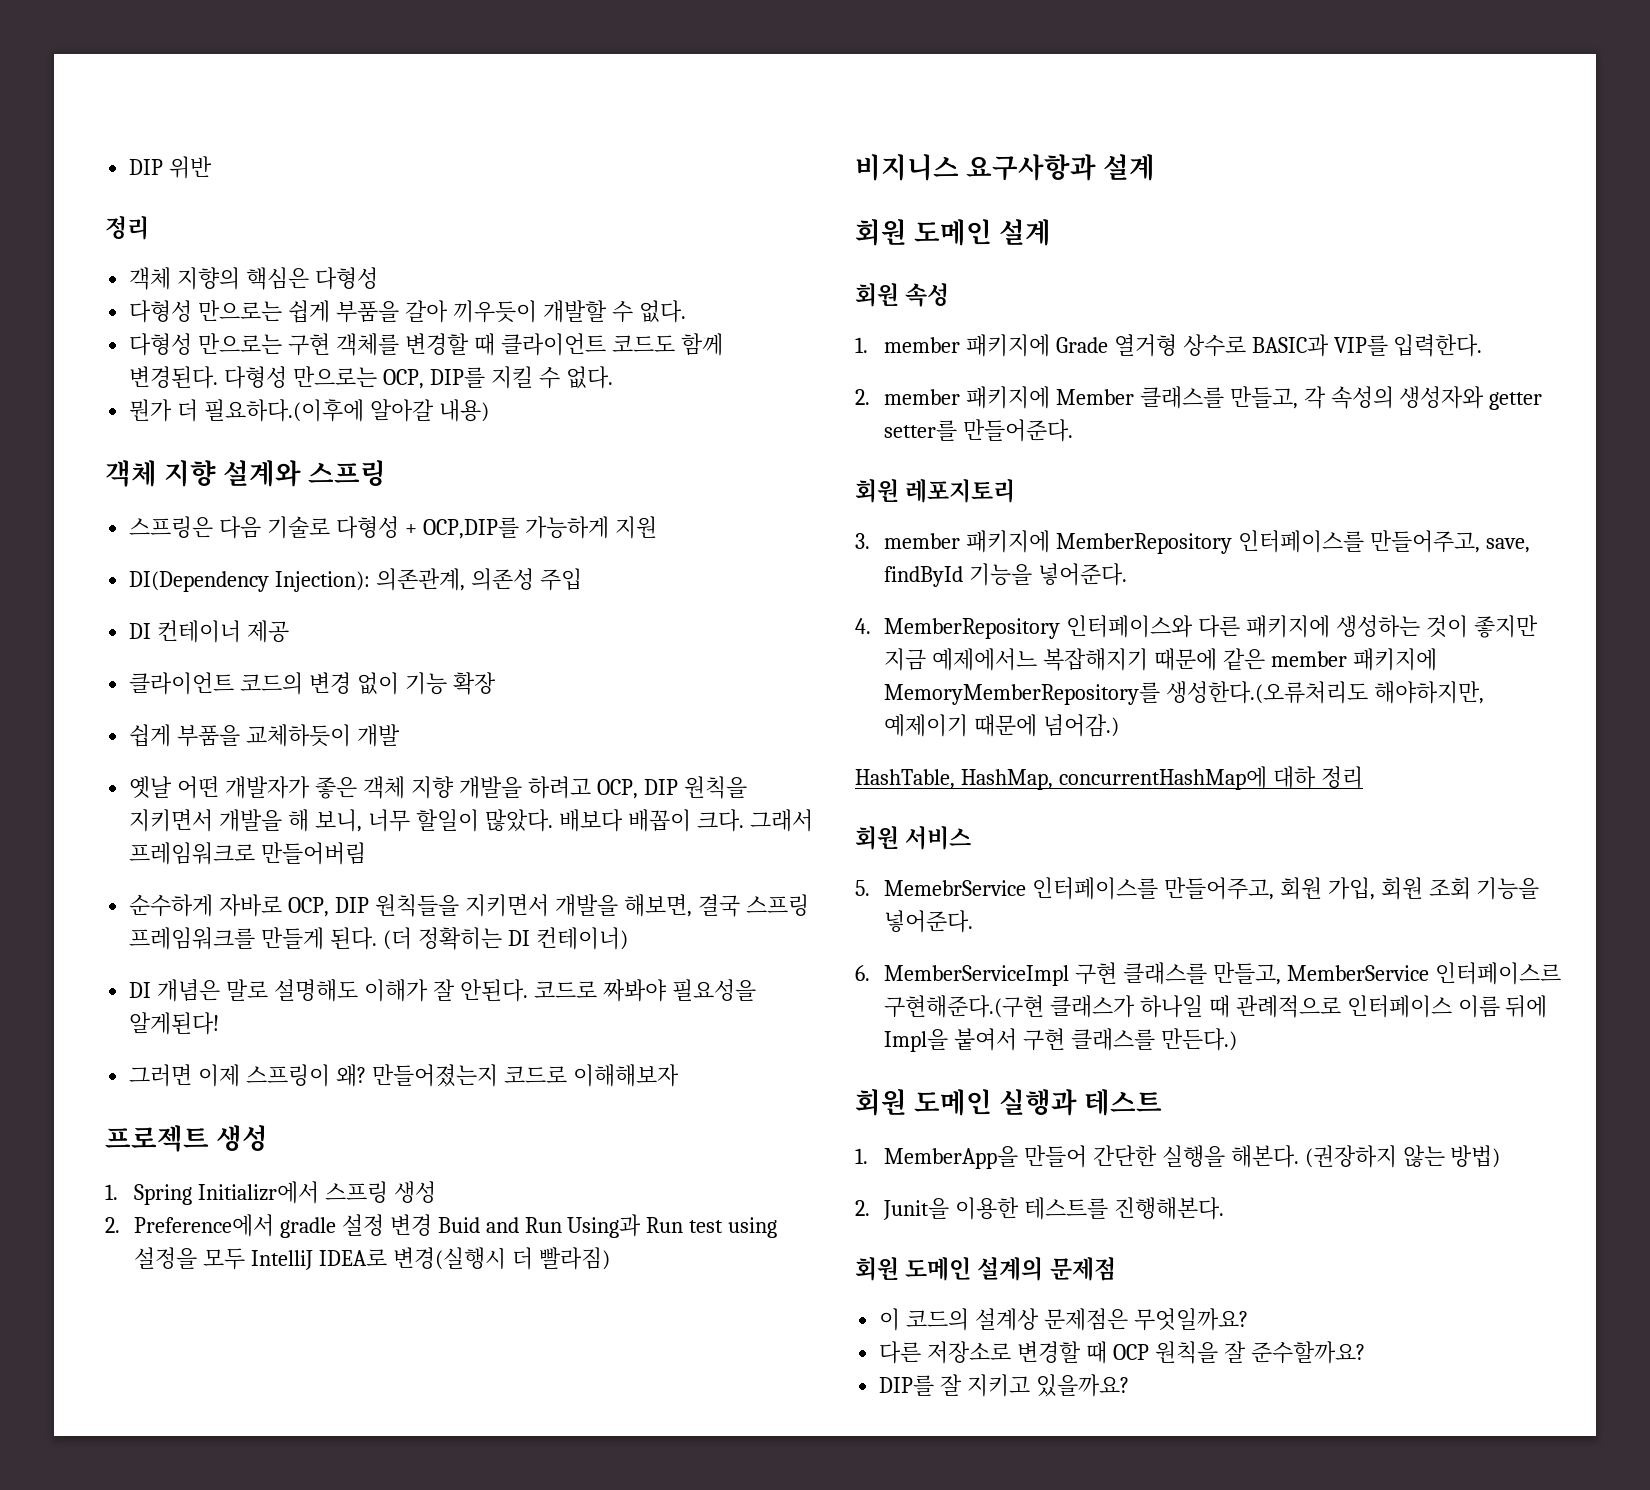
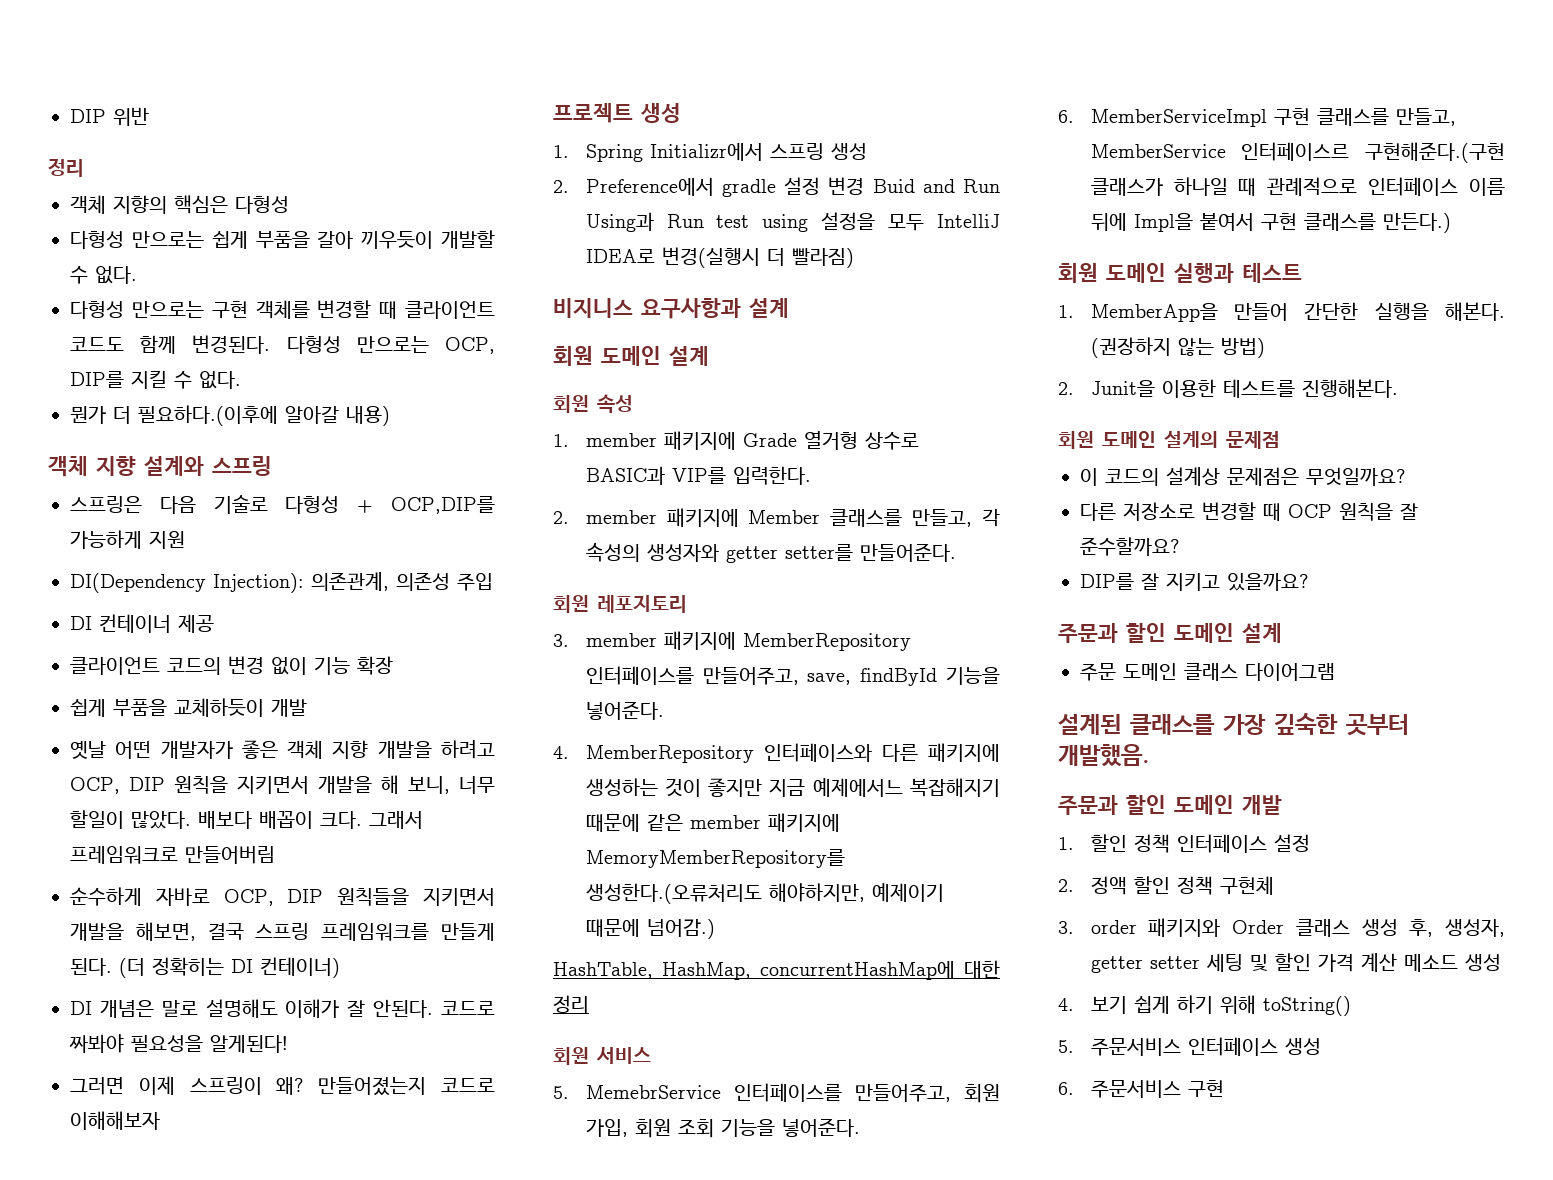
- HashTable, HashMap, concurrentHashMap에 대하 정리
+ HashTable, HashMap, concurrentHashMap에 대한 정리
+ 주문과 할인 도메인 설계
+ 주문 도메인 클래스 다이어그램
+ 설계된 클래스를 가장 깊숙한 곳부터 개발했음.
+ 주문과 할인 도메인 개발
+ 1. 할인 정책 인터페이스 설정
+ 2. 정액 할인 정책 구현체
+ 3. order 패키지와 Order 클래스 생성 후, 생성자, getter setter 세팅 및 할인 가격 계산 메소드 생성
+ 4. 보기 쉽게 하기 위해 toString()
+ 5. 주문서비스 인터페이스 생성
+ 6. 주문서비스 구현

